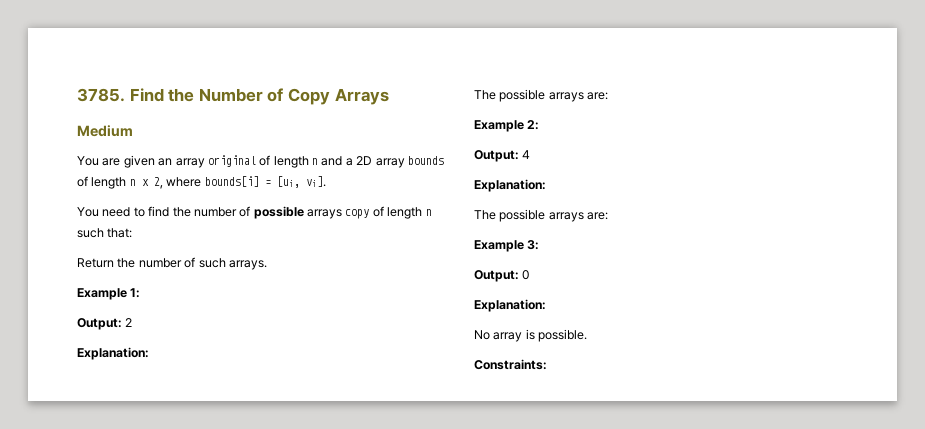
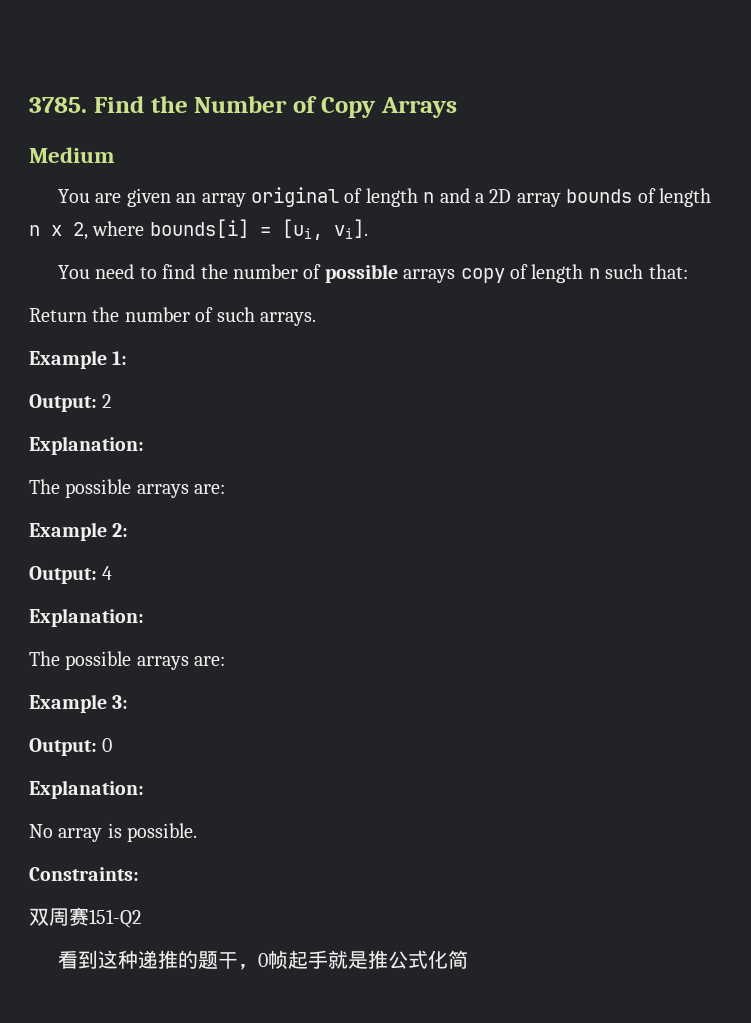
+ 双周赛151-Q2
+ 看到这种递推的题干，0帧起手就是推公式化简

